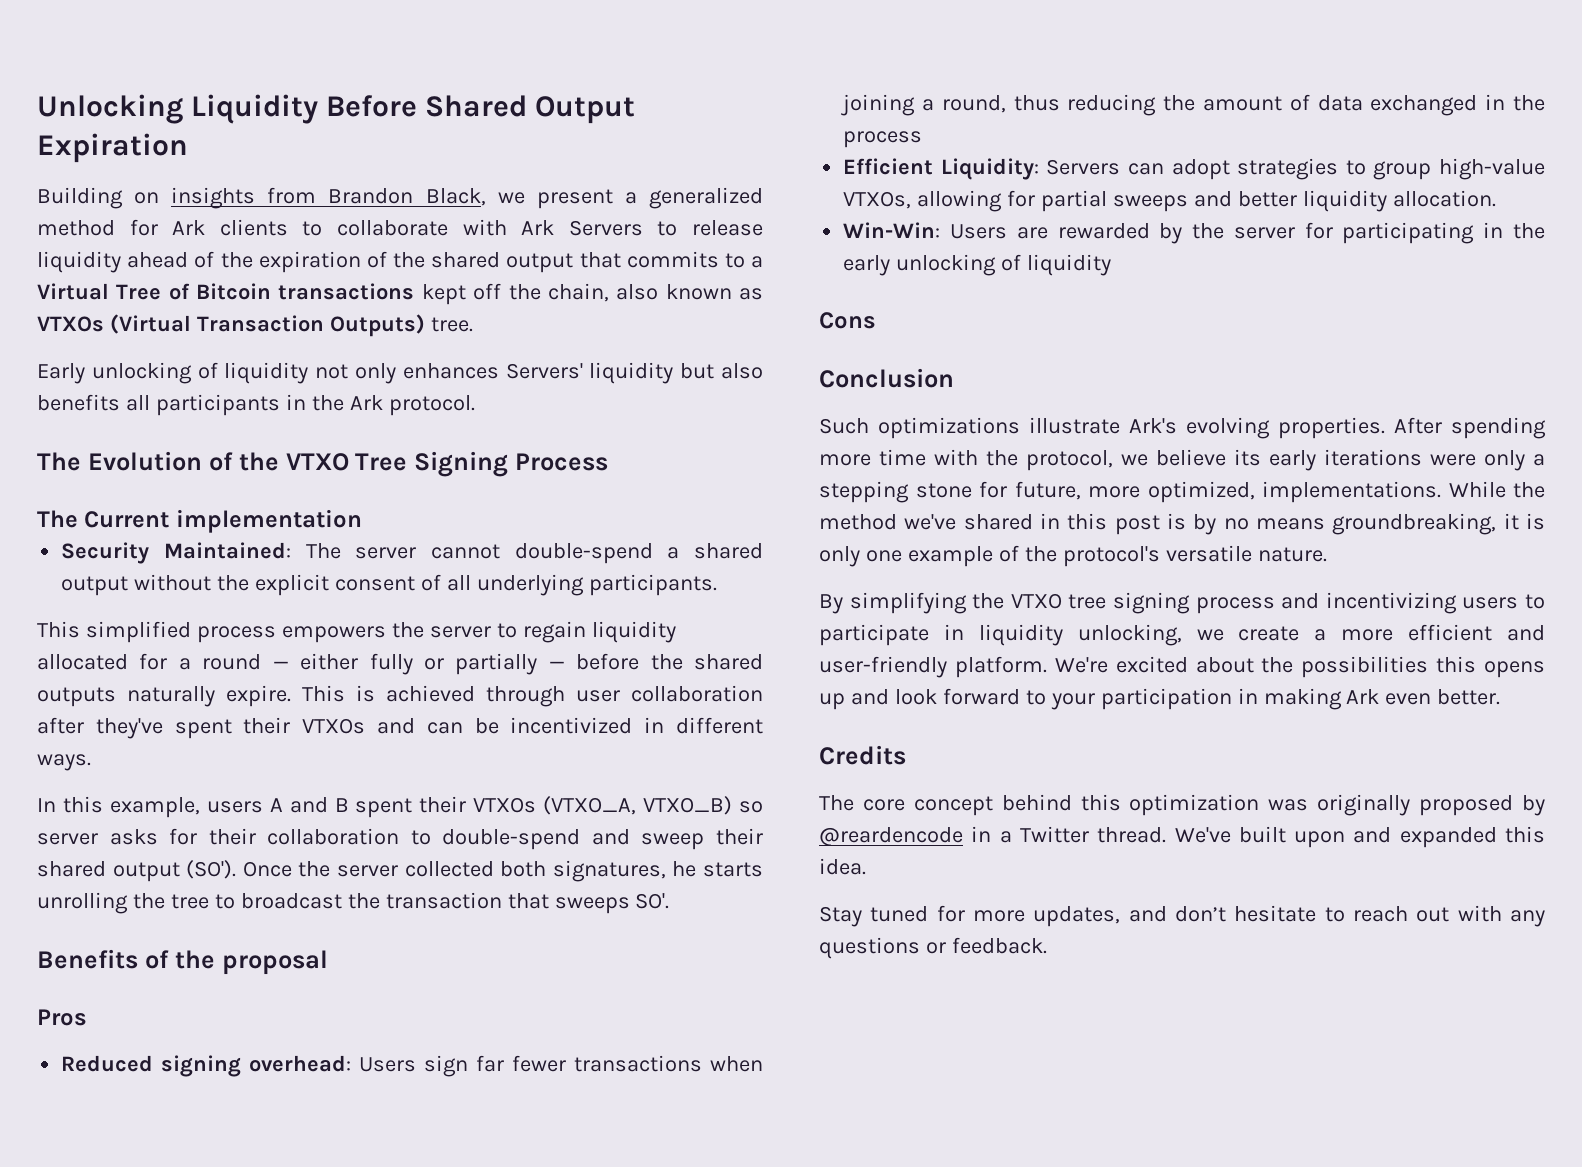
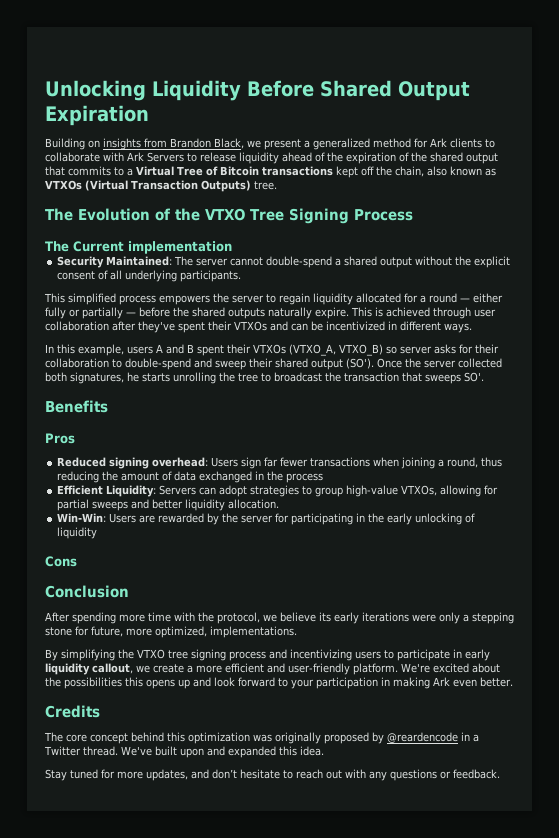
- Early unlocking of liquidity not only enhances Servers' liquidity but also benefits all participants in the Ark protocol.
- Benefits of the proposal
+ Benefits
- Such optimizations illustrate Ark's evolving properties.
- While the method we've shared in this post is by no means groundbreaking, it is only one example of the protocol's versatile nature.
- By simplifying the VTXO tree signing process and incentivizing users to participate in liquidity unlocking, we create a more efficient and user-friendly platform.
+ By simplifying the VTXO tree signing process and incentivizing users to participate in early liquidity callout, we create a more efficient and user-friendly platform.

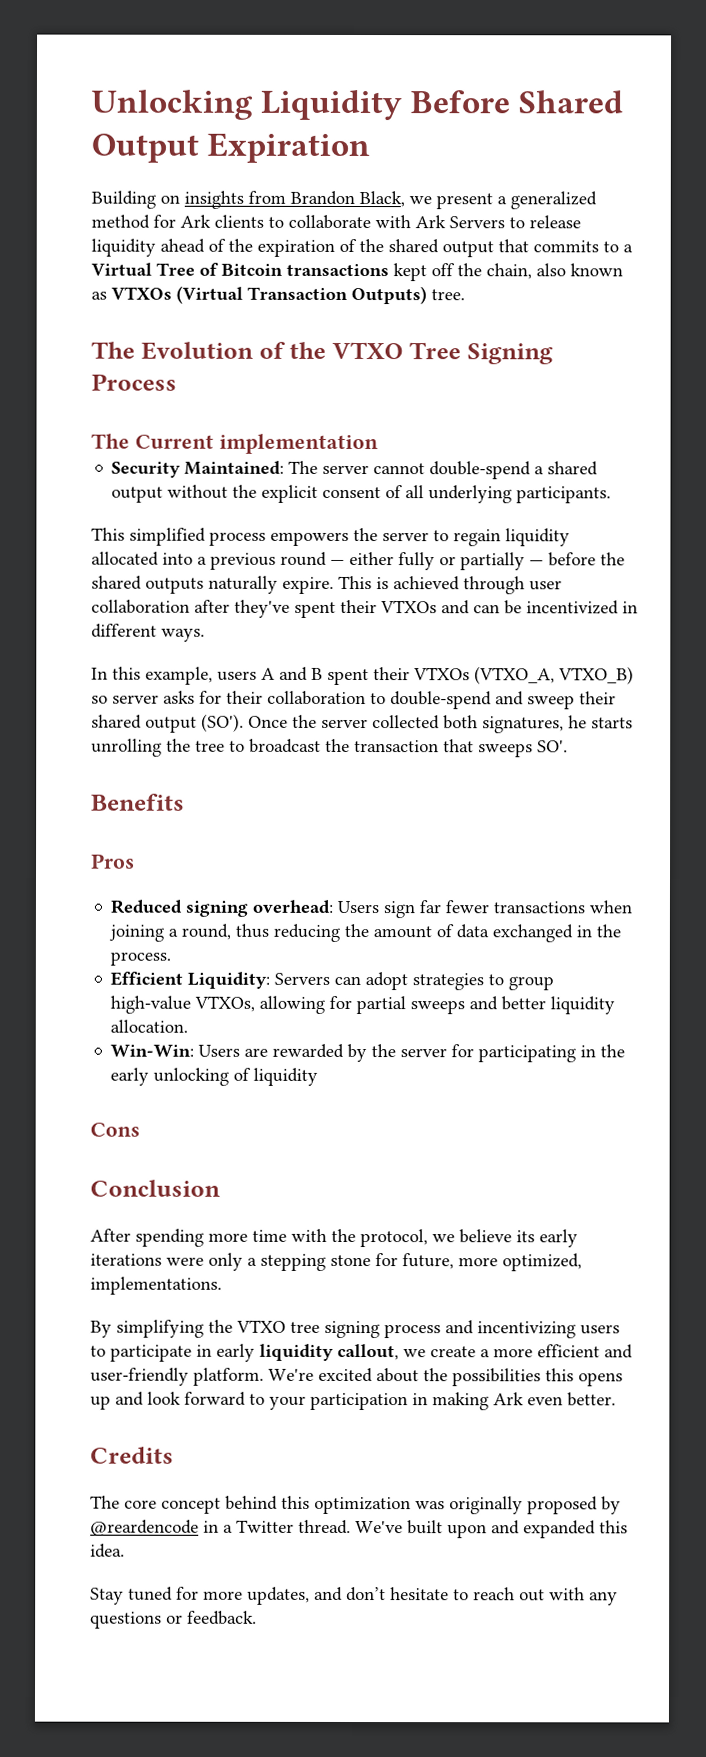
- This simplified process empowers the server to regain liquidity allocated for a round — either fully or partially — before the shared outputs naturally expire.
+ This simplified process empowers the server to regain liquidity allocated into a previous round — either fully or partially — before the shared outputs naturally expire.
- Reduced signing overhead: Users sign far fewer transactions when joining a round, thus reducing the amount of data exchanged in the process
+ Reduced signing overhead: Users sign far fewer transactions when joining a round, thus reducing the amount of data exchanged in the process.

